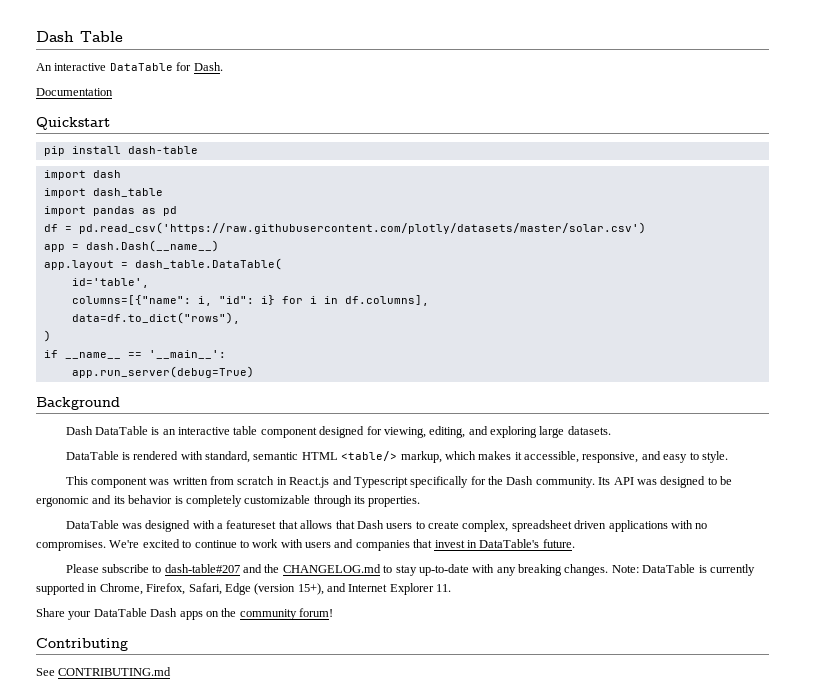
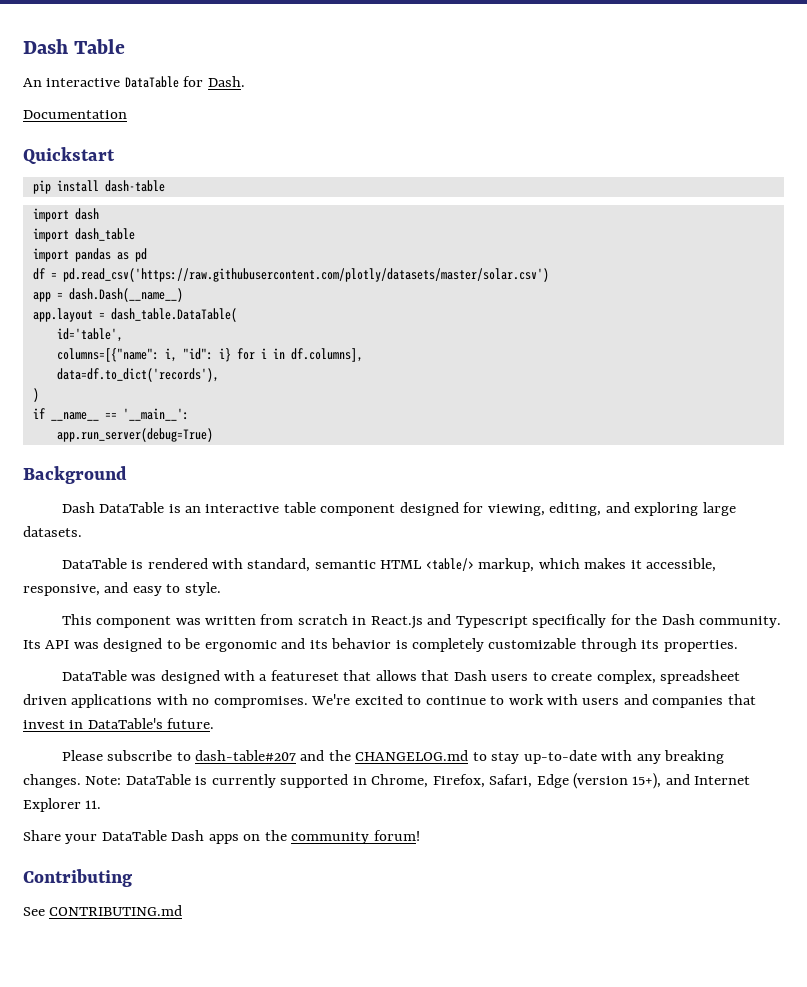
- data=df.to_dict("rows"),
+ data=df.to_dict('records'),

